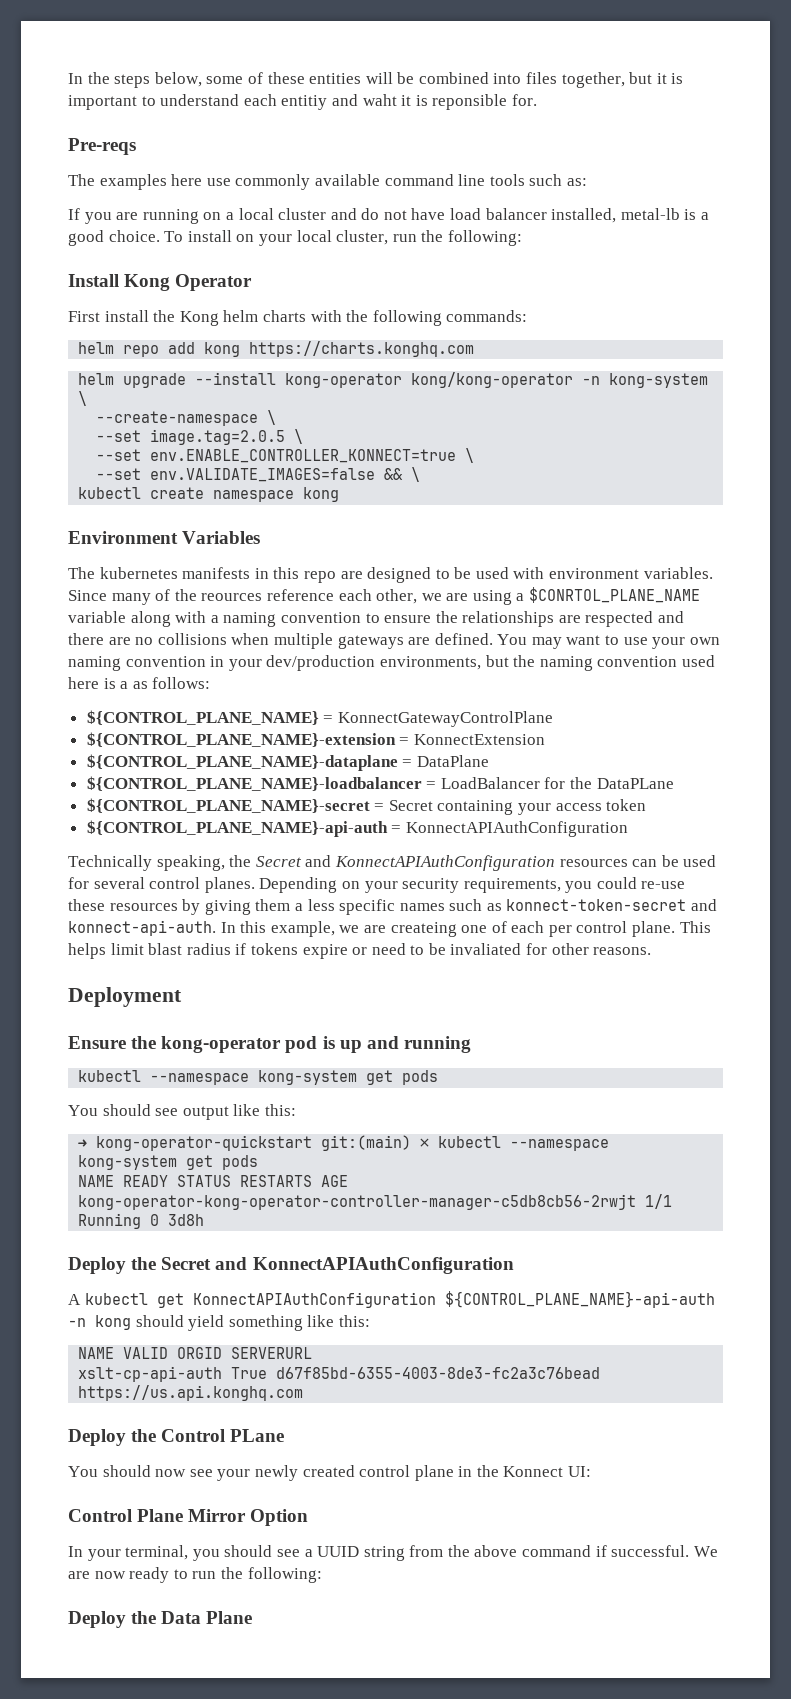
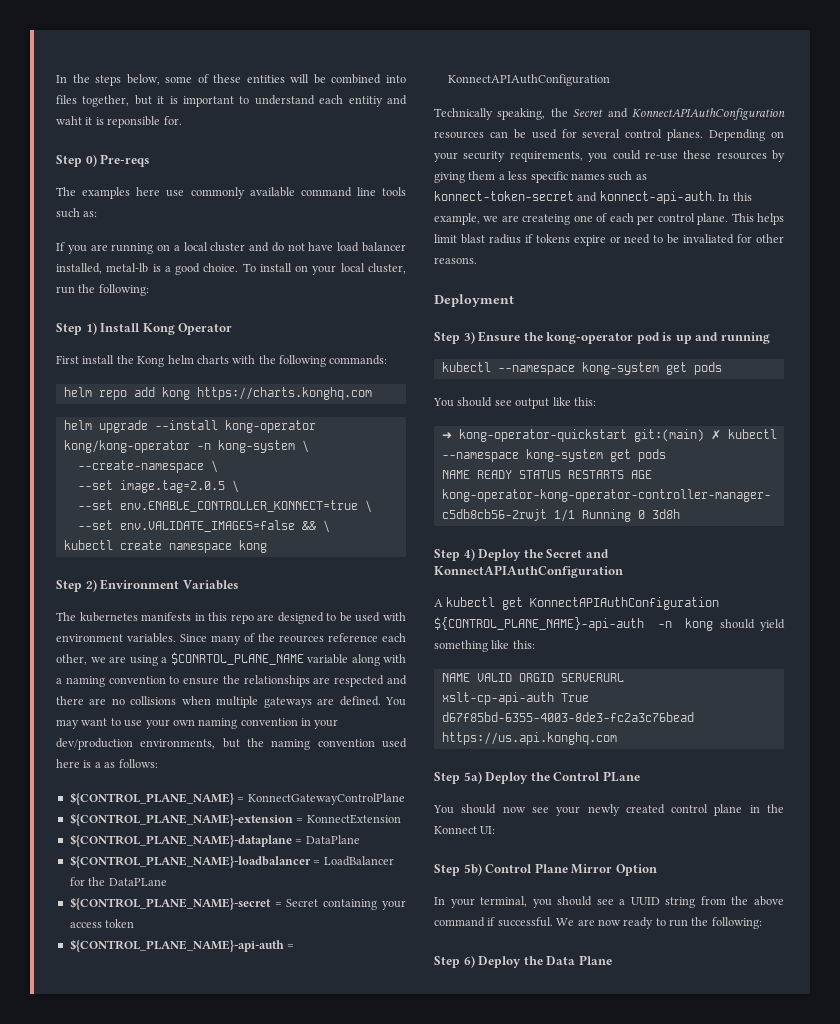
- Pre-reqs
+ Step 0) Pre-reqs
- Install Kong Operator
+ Step 1) Install Kong Operator
- Environment Variables
+ Step 2) Environment Variables
- Ensure the kong-operator pod is up and running
+ Step 3) Ensure the kong-operator pod is up and running
- Deploy the Secret and KonnectAPIAuthConfiguration
+ Step 4) Deploy the Secret and KonnectAPIAuthConfiguration
- Deploy the Control PLane
+ Step 5a) Deploy the Control PLane
- Control Plane Mirror Option
+ Step 5b) Control Plane Mirror Option
- Deploy the Data Plane
+ Step 6) Deploy the Data Plane

